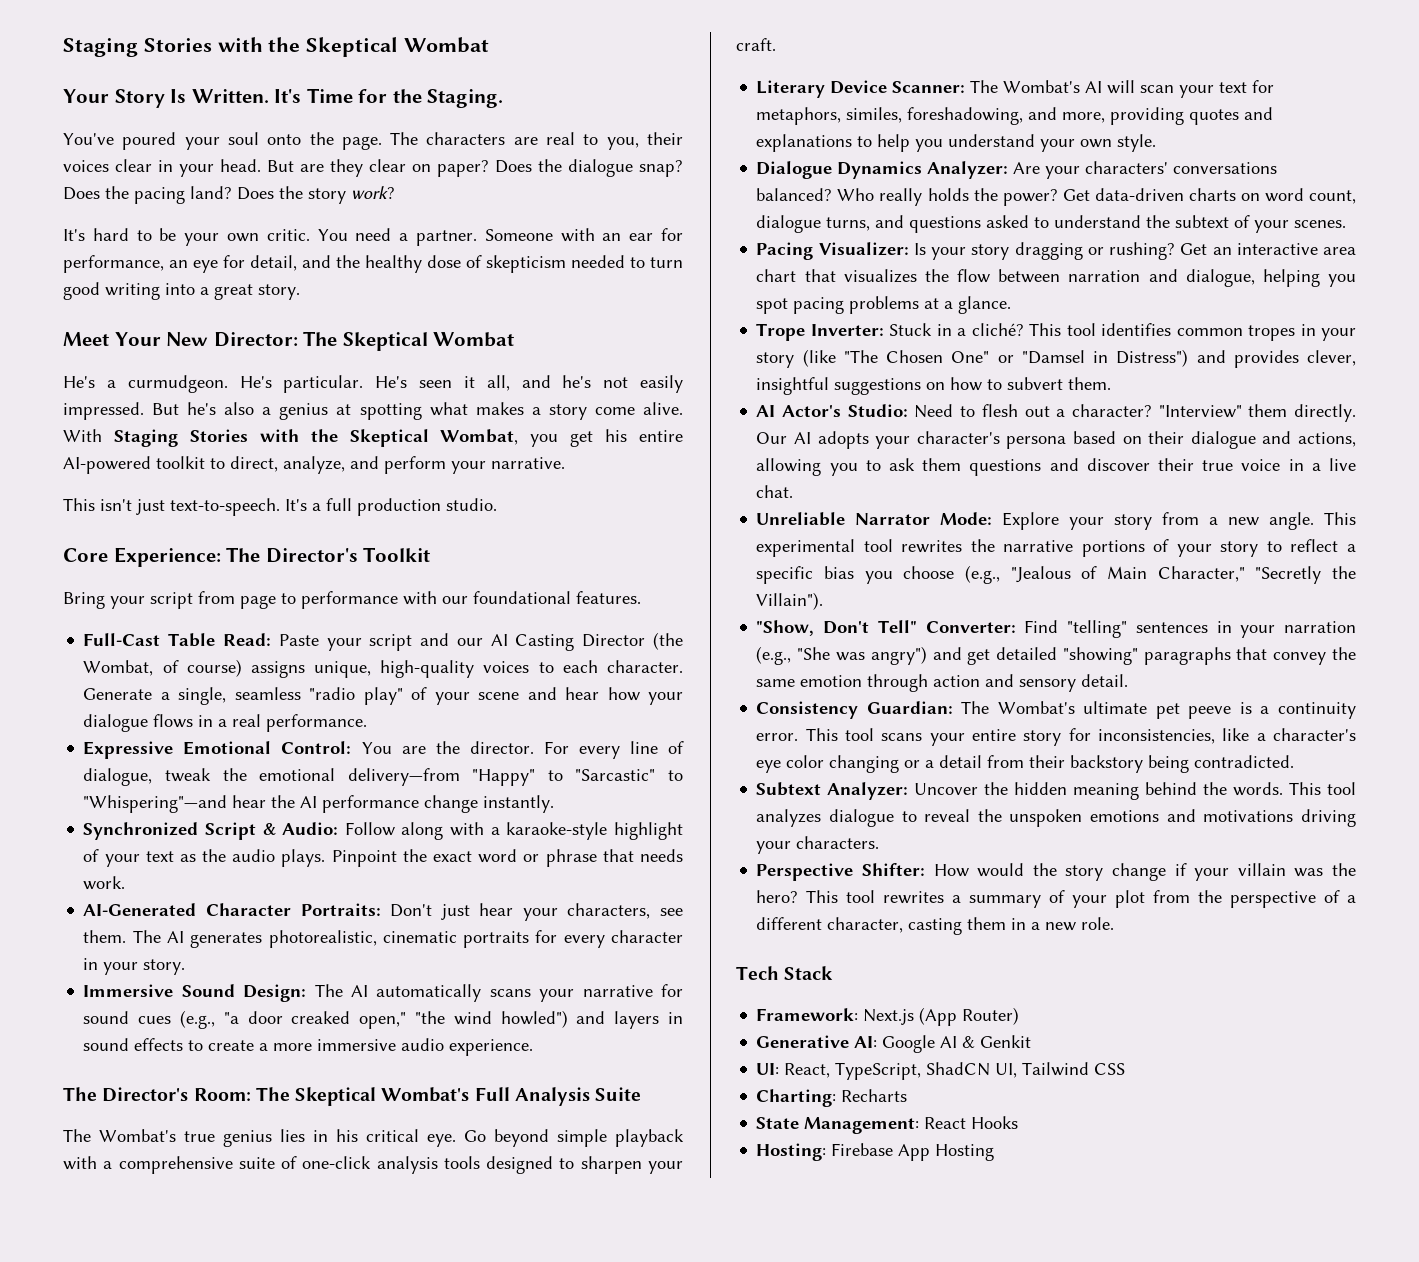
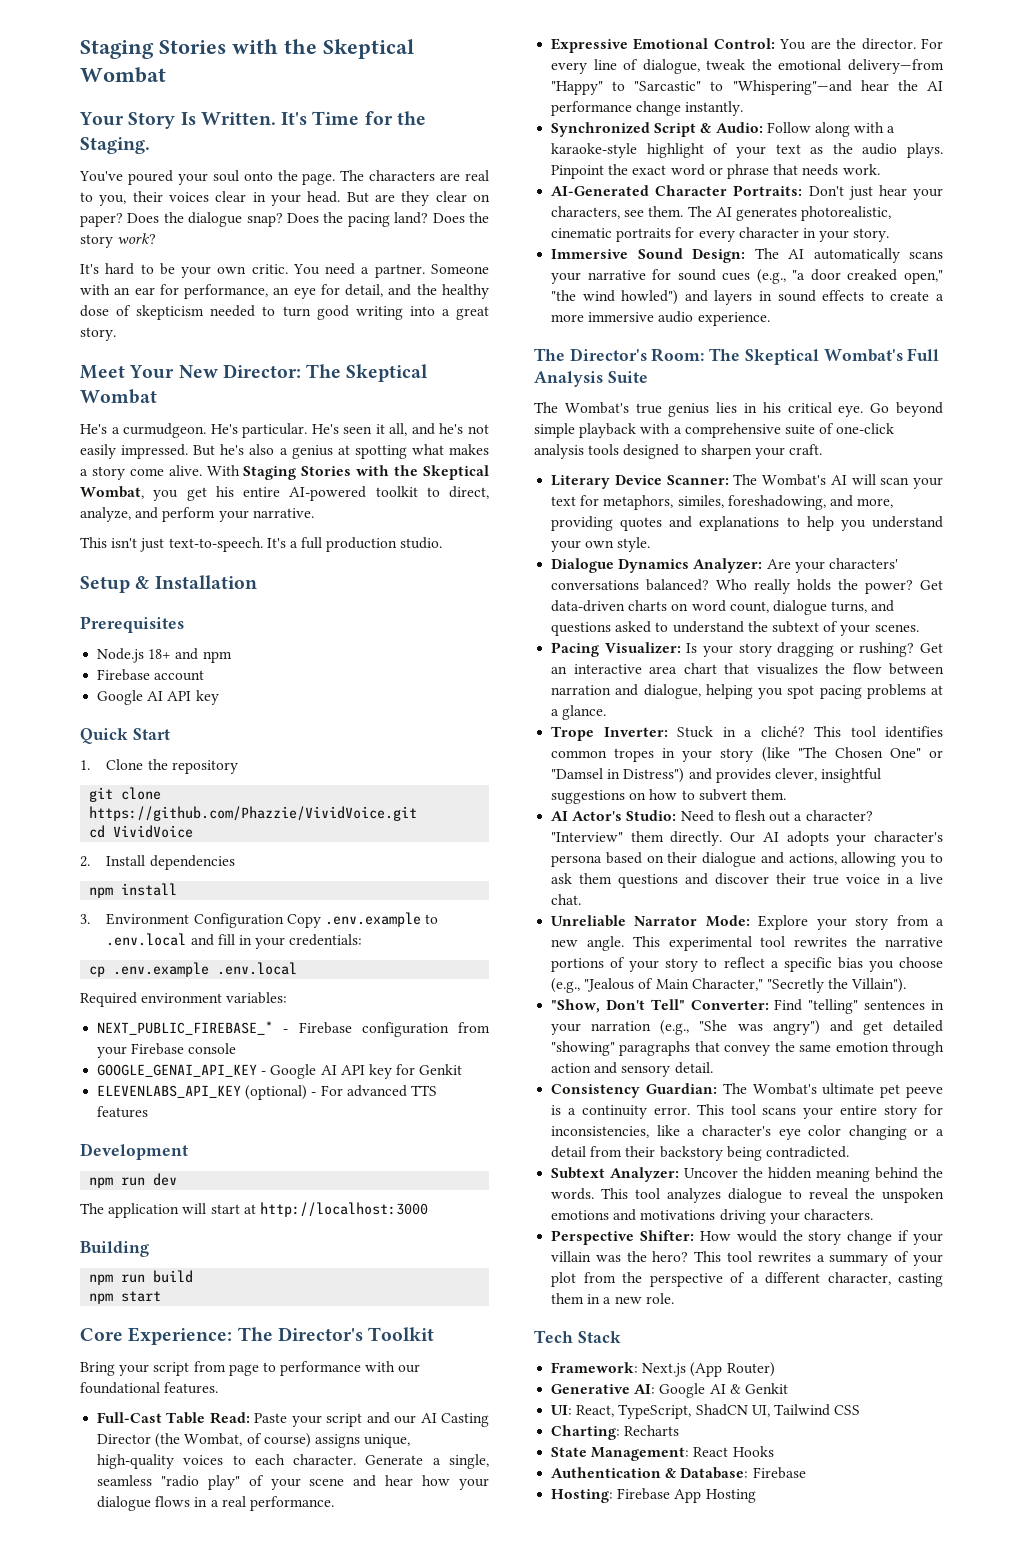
+ Setup & Installation
+ Prerequisites
+ Node.js 18+ and npm
+ Firebase account
+ Google AI API key
+ Quick Start
+ 1. Clone the repository
+ git clone https://github.com/Phazzie/VividVoice.git
+ cd VividVoice
+ 2. Install dependencies
+ npm install
+ 3. Environment Configuration Copy .env.example to .env.local and fill in your credentials:
+ cp .env.example .env.local
+ Required environment variables:
+ NEXT_PUBLIC_FIREBASE_* - Firebase configuration from your Firebase console
+ GOOGLE_GENAI_API_KEY - Google AI API key for Genkit
+ ELEVENLABS_API_KEY (optional) - For advanced TTS features
+ Development
+ npm run dev
+ The application will start at http://localhost:3000
+ Building
+ npm run build
+ npm start
+ Authentication & Database: Firebase

